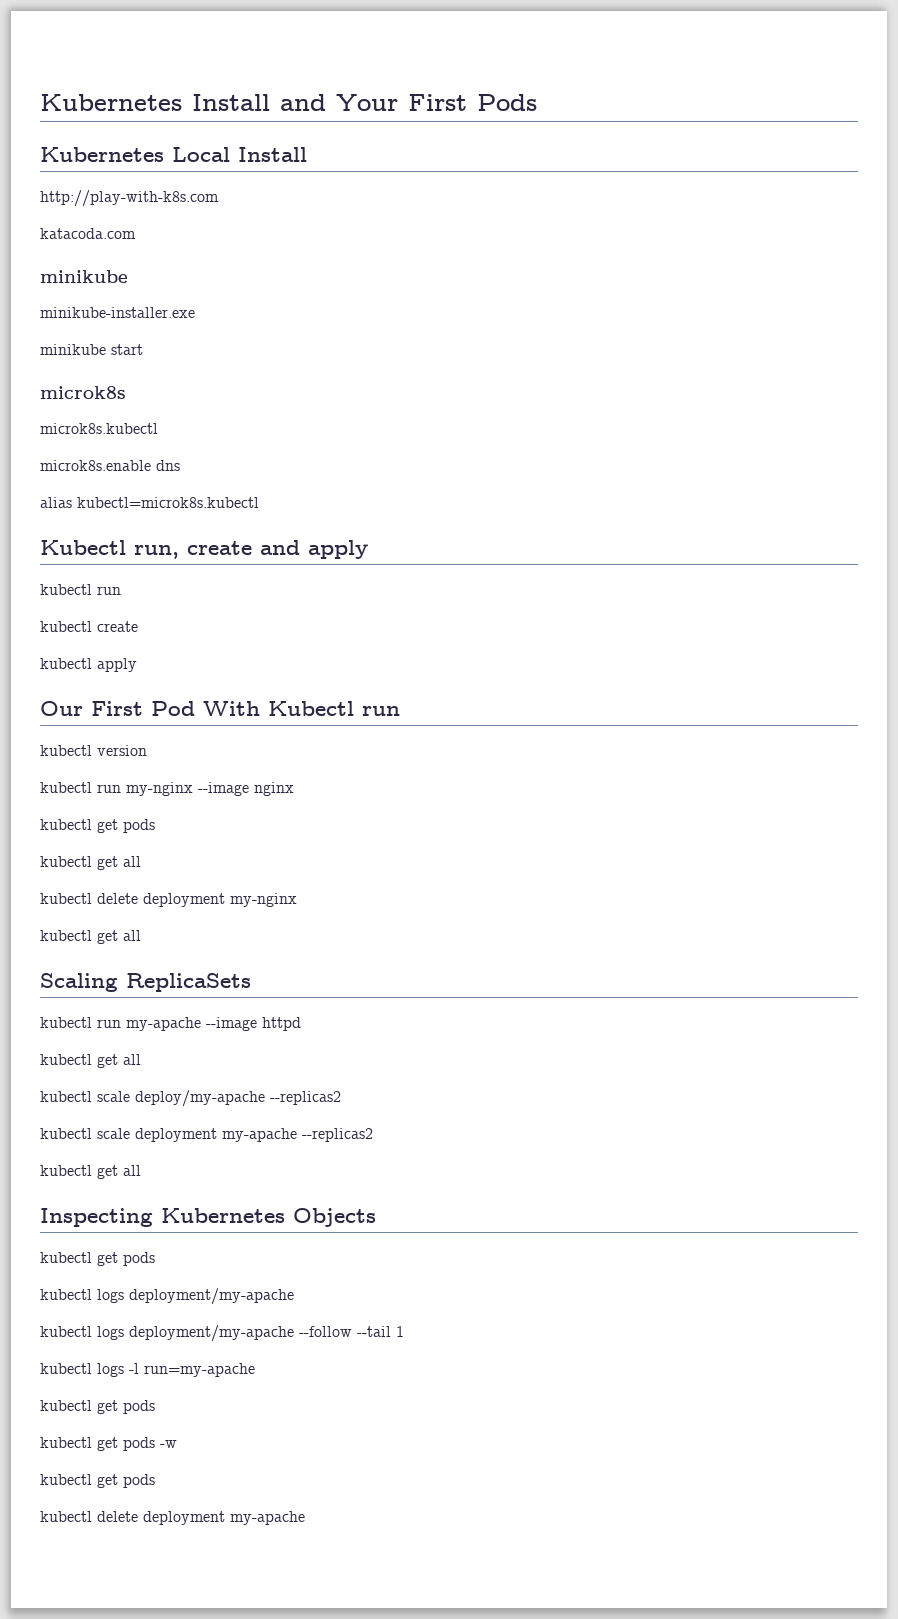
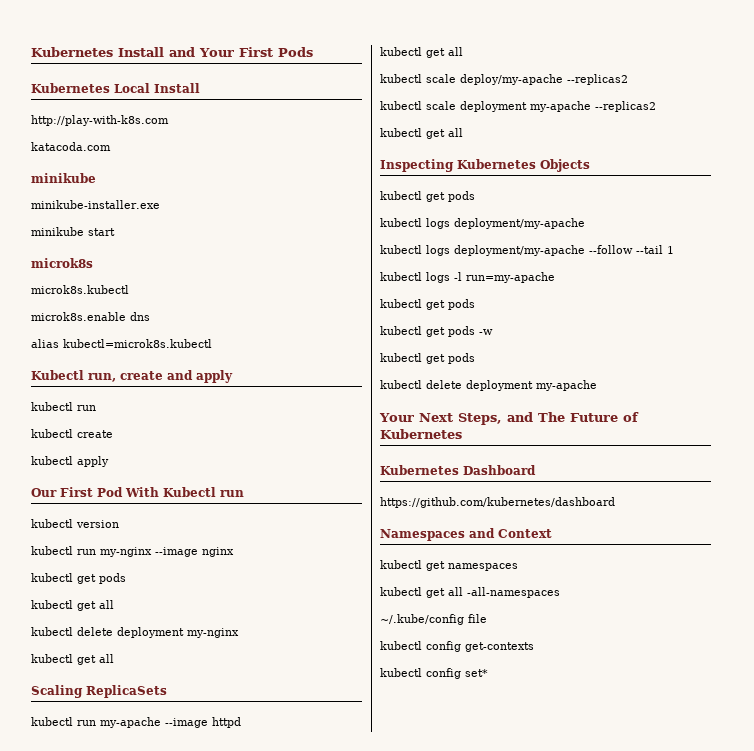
+ Your Next Steps, and The Future of Kubernetes
+ Kubernetes Dashboard
+ https://github.com/kubernetes/dashboard
+ Namespaces and Context
+ kubectl get namespaces
+ kubectl get all -all-namespaces
+ ~/.kube/config file
+ kubectl config get-contexts
+ kubectl config set*

